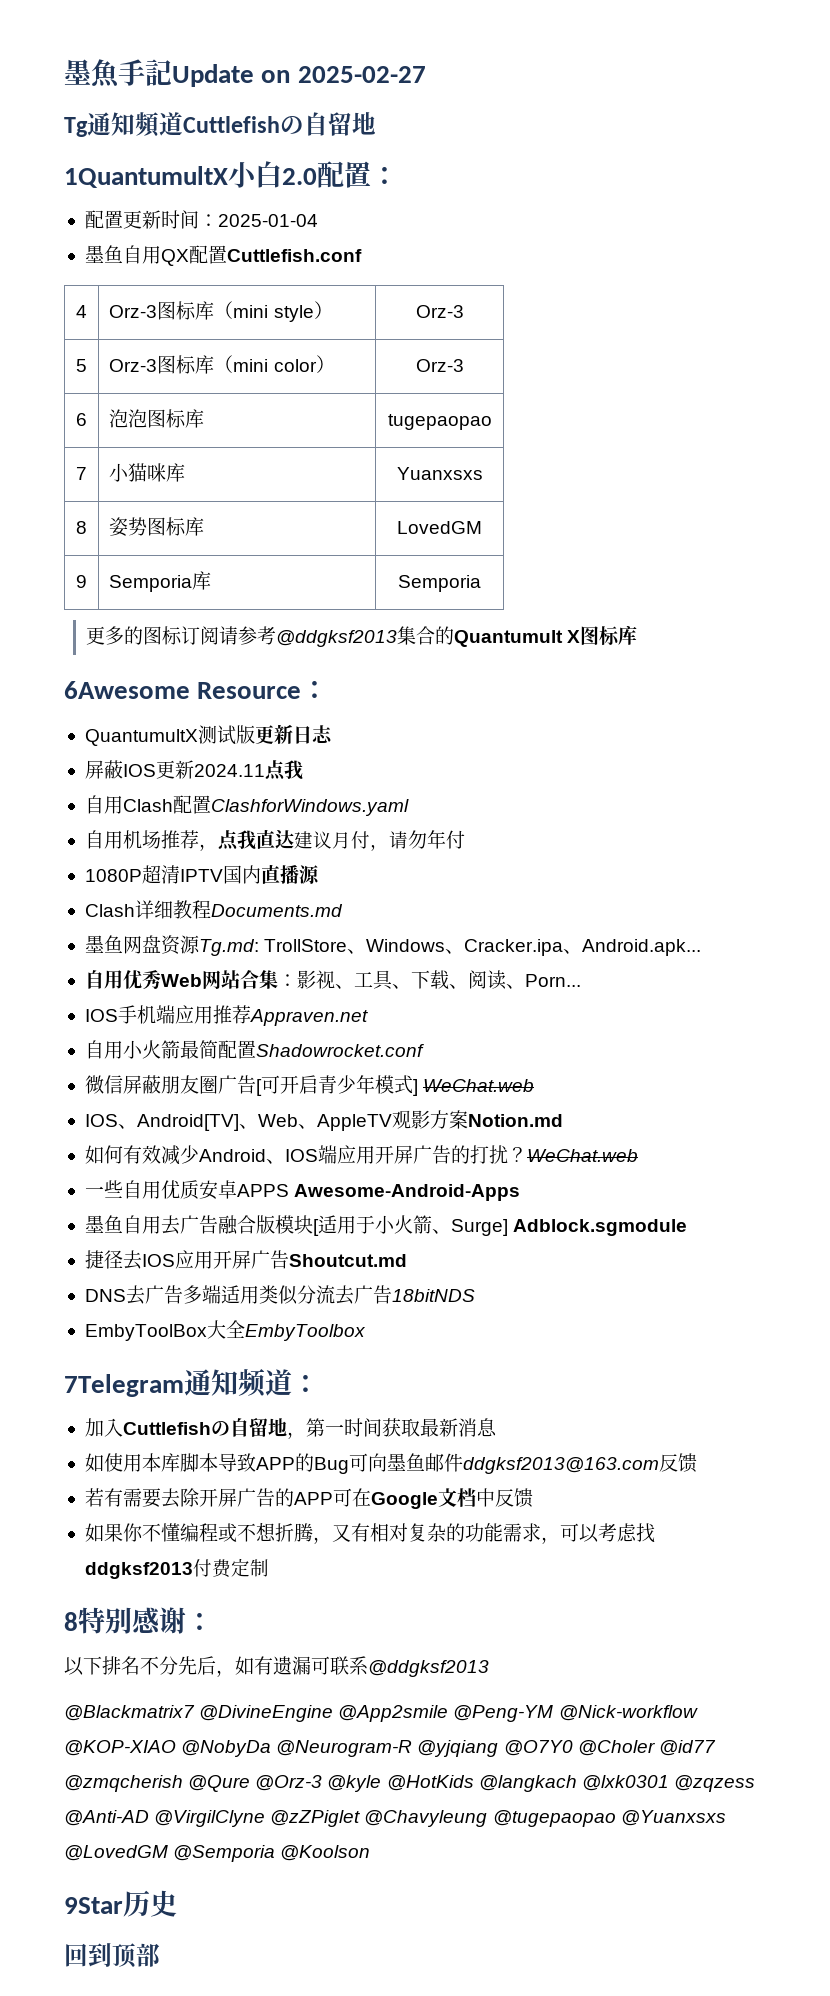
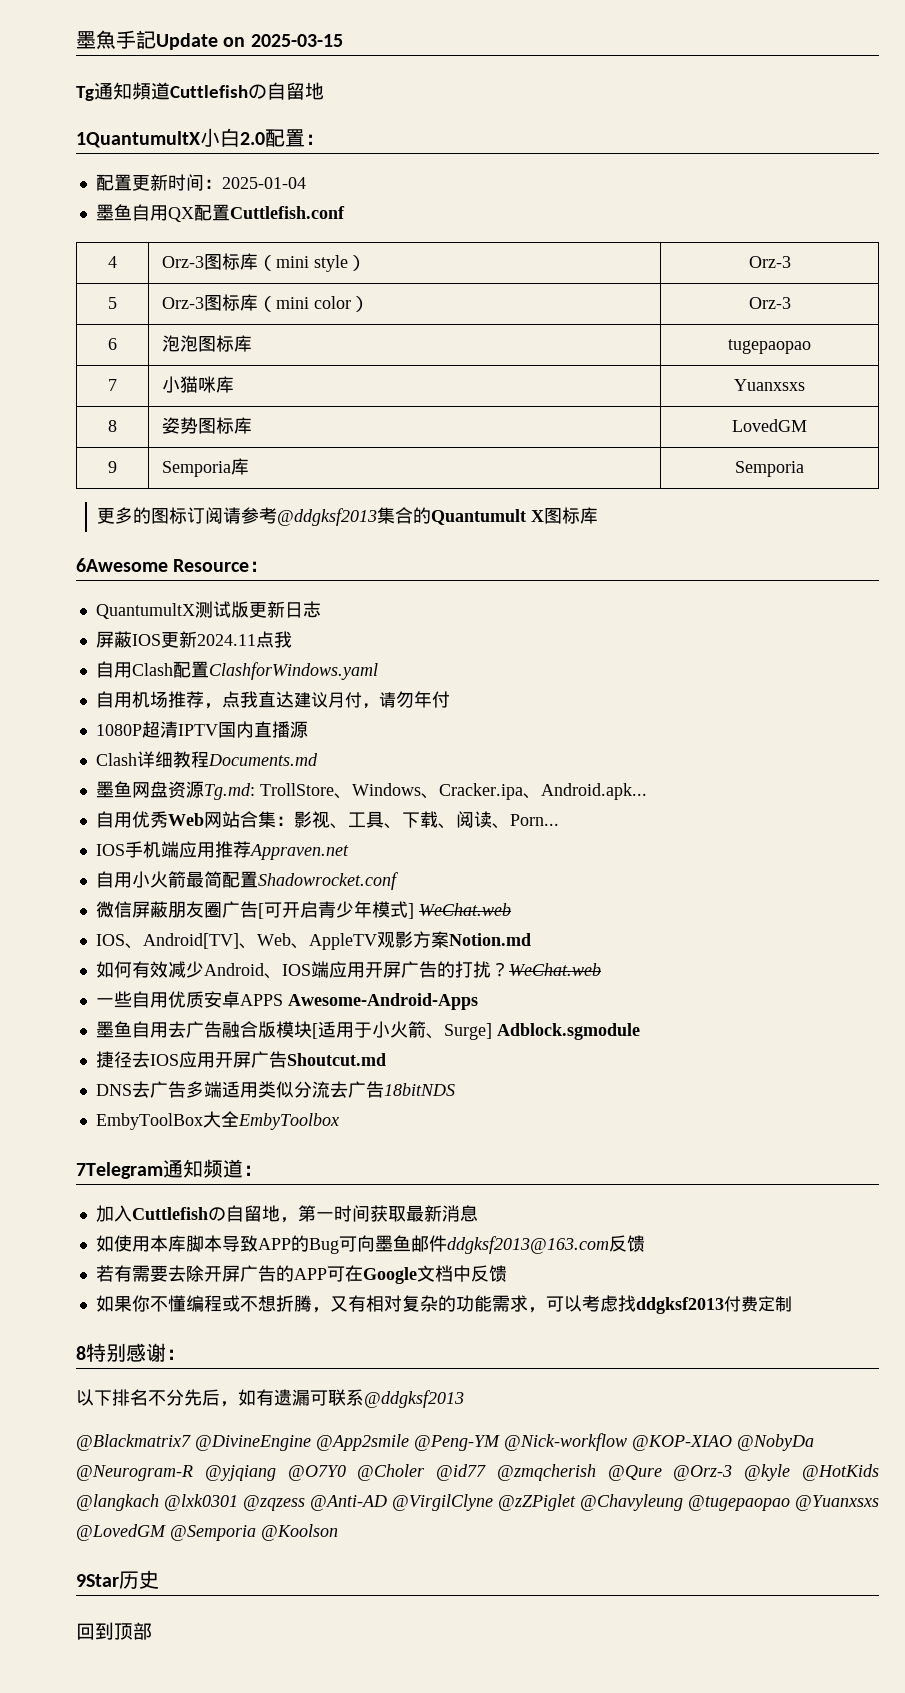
- 墨魚手記Update on 2025-02-27
+ 墨魚手記Update on 2025-03-15

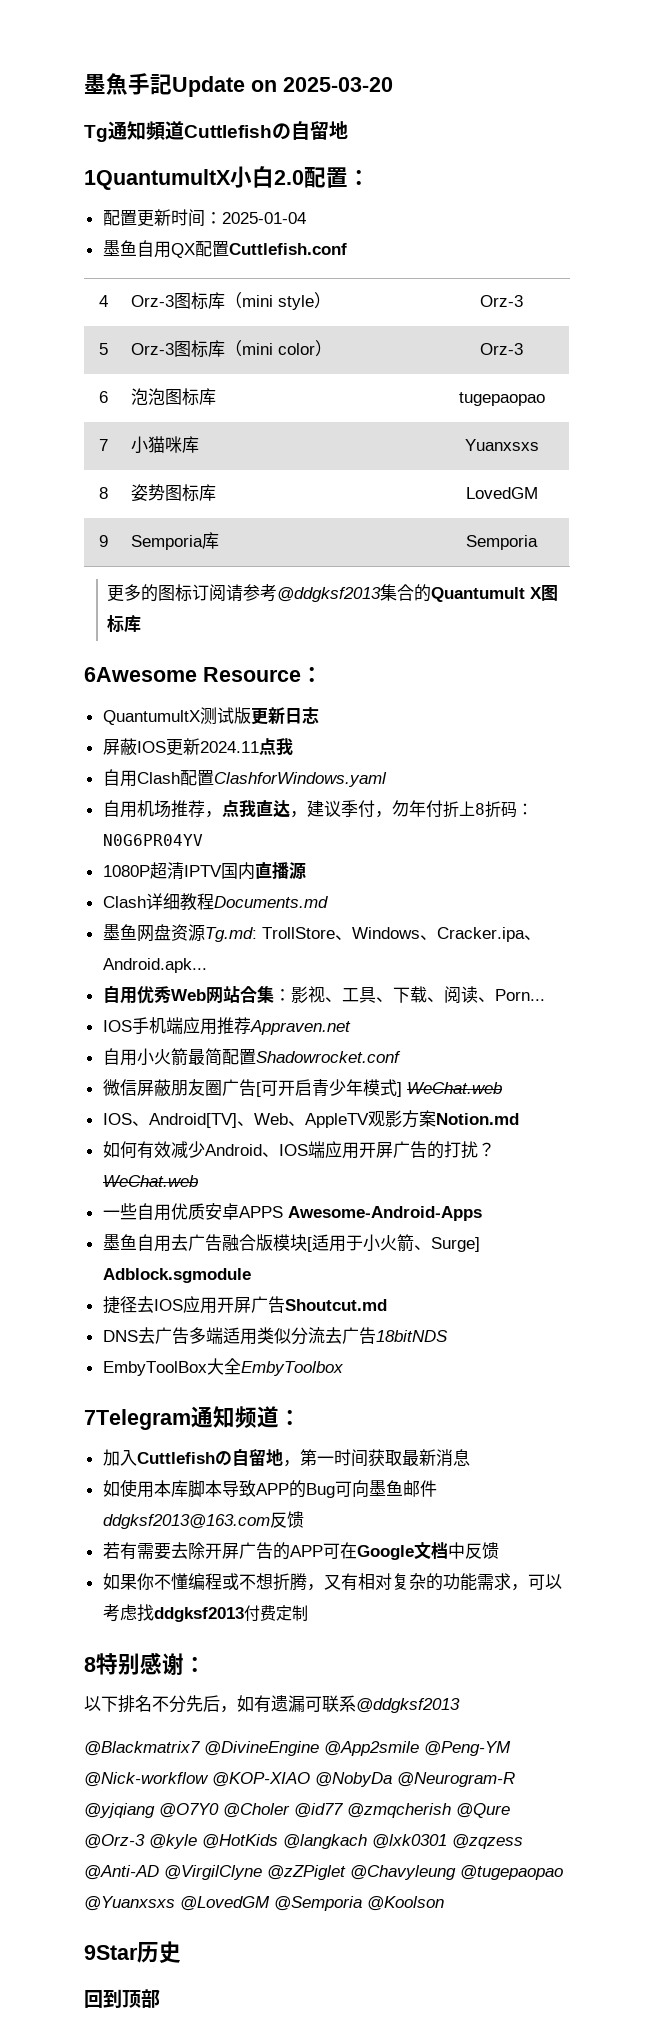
- 墨魚手記Update on 2025-03-15
+ 墨魚手記Update on 2025-03-20
- 自用机场推荐，点我直达建议月付，请勿年付
+ 自用机场推荐，点我直达，建议季付，勿年付折上8折码：N0G6PR04YV

